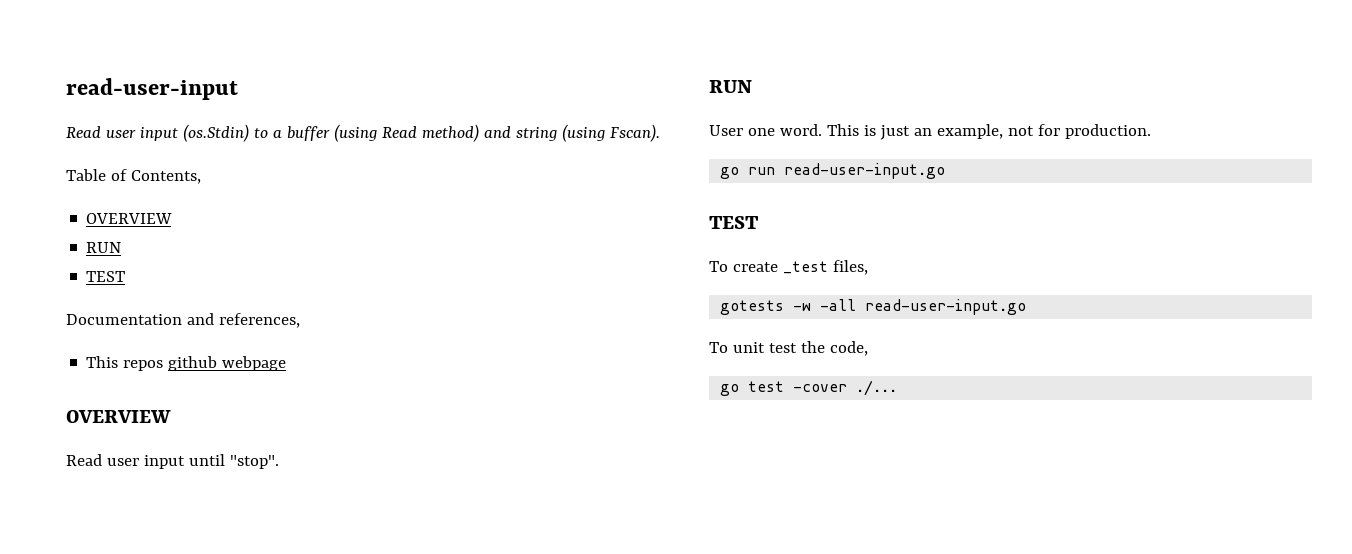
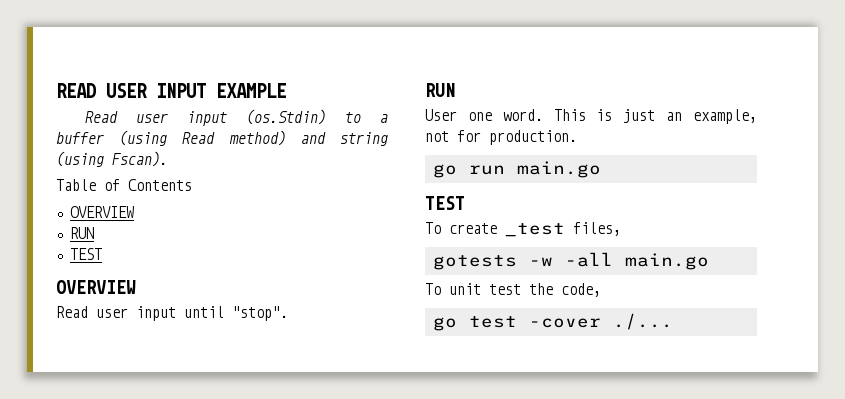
- read-user-input
+ READ USER INPUT EXAMPLE
- Table of Contents,
+ Table of Contents
- Documentation and references,
- This repos github webpage
- go run read-user-input.go
+ go run main.go
- gotests -w -all read-user-input.go
+ gotests -w -all main.go

